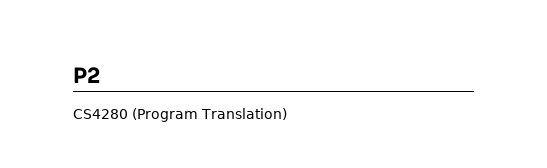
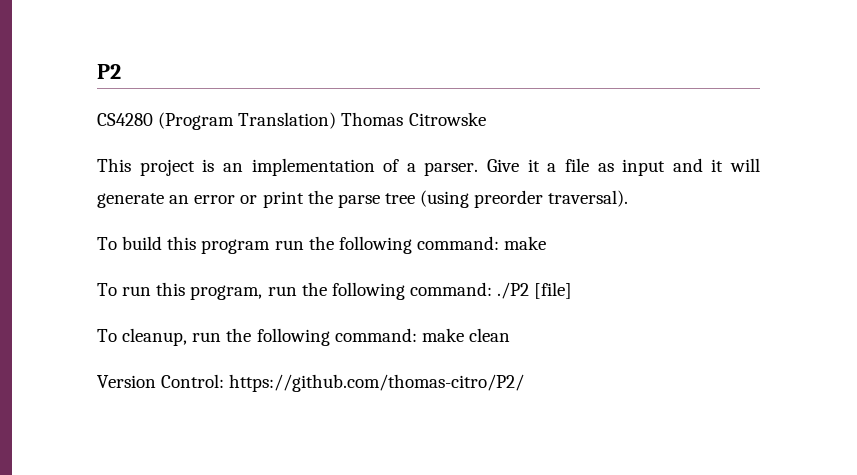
- CS4280 (Program Translation)
+ CS4280 (Program Translation) Thomas Citrowske
+ This project is an implementation of a parser. Give it a file as input and it will generate an error or print the parse tree (using preorder traversal).
+ To build this program run the following command: make
+ To run this program, run the following command: ./P2 [file]
+ To cleanup, run the following command: make clean
+ Version Control: https://github.com/thomas-citro/P2/

